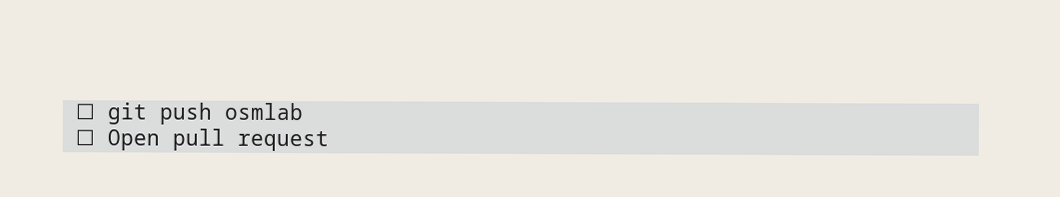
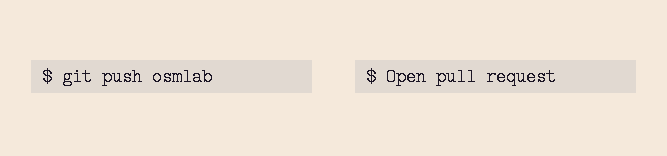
- ☐ git push osmlab
+ $ git push osmlab
- ☐ Open pull request
+ $ Open pull request

